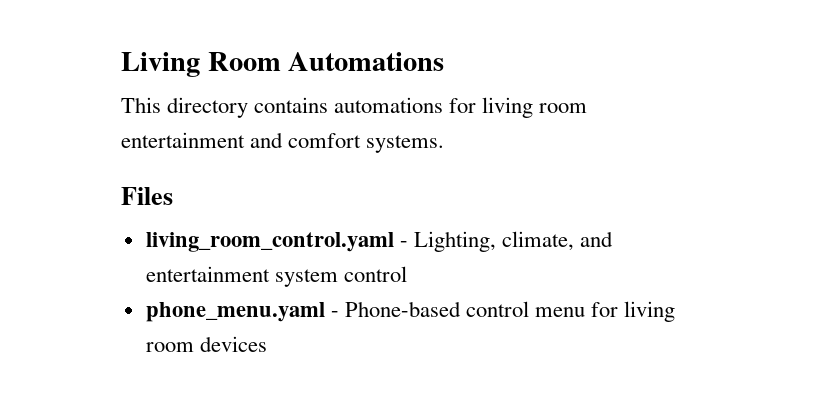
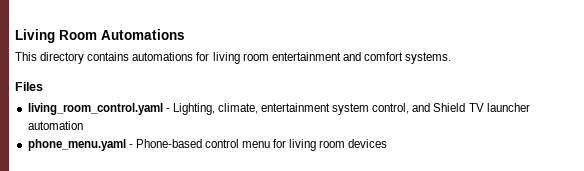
- living_room_control.yaml - Lighting, climate, and entertainment system control
+ living_room_control.yaml - Lighting, climate, entertainment system control, and Shield TV launcher automation

